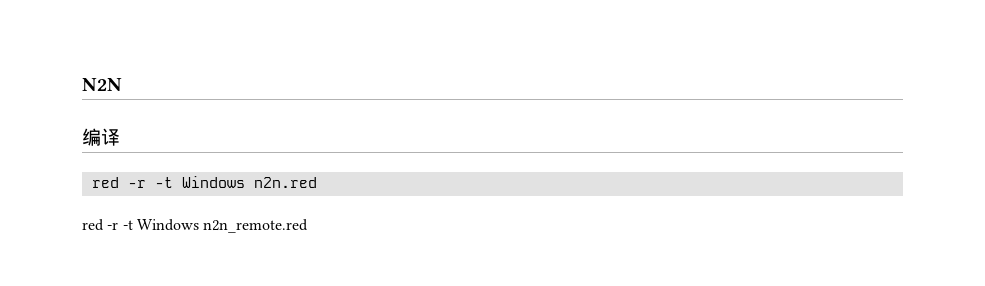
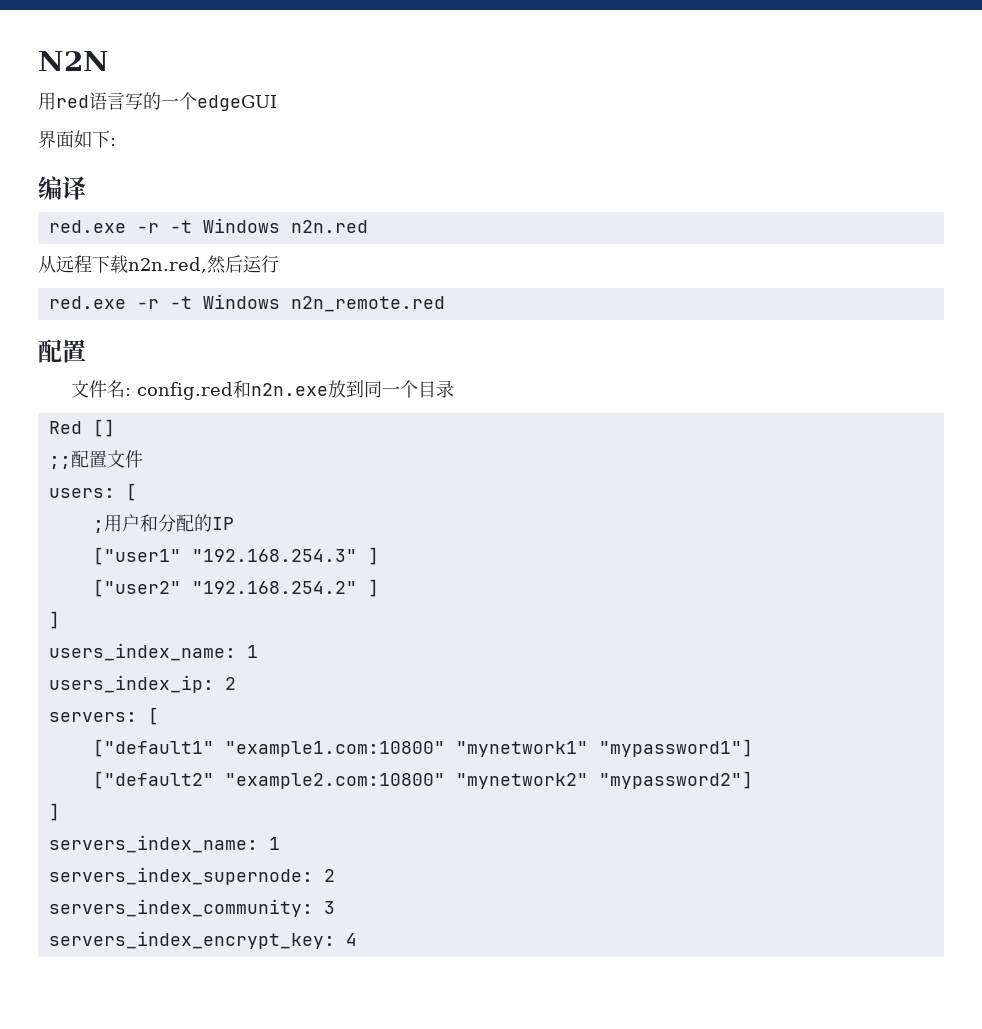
+ 用red语言写的一个edgeGUI
+ 界面如下:
- red -r -t Windows n2n.red
+ red.exe -r -t Windows n2n.red
- red -r -t Windows n2n_remote.red
+ 从远程下载n2n.red,然后运行
+ red.exe -r -t Windows n2n_remote.red
+ 配置
+ 文件名: config.red和n2n.exe放到同一个目录
+ Red []
+ ;;配置文件
+ users: [
+ ;用户和分配的IP
+ ["user1" "192.168.254.3" ]
+ ["user2" "192.168.254.2" ]
+ ]
+ users_index_name: 1
+ users_index_ip: 2
+ servers: [
+ ["default1" "example1.com:10800" "mynetwork1" "mypassword1"]
+ ["default2" "example2.com:10800" "mynetwork2" "mypassword2"]
+ ]
+ servers_index_name: 1
+ servers_index_supernode: 2
+ servers_index_community: 3
+ servers_index_encrypt_key: 4

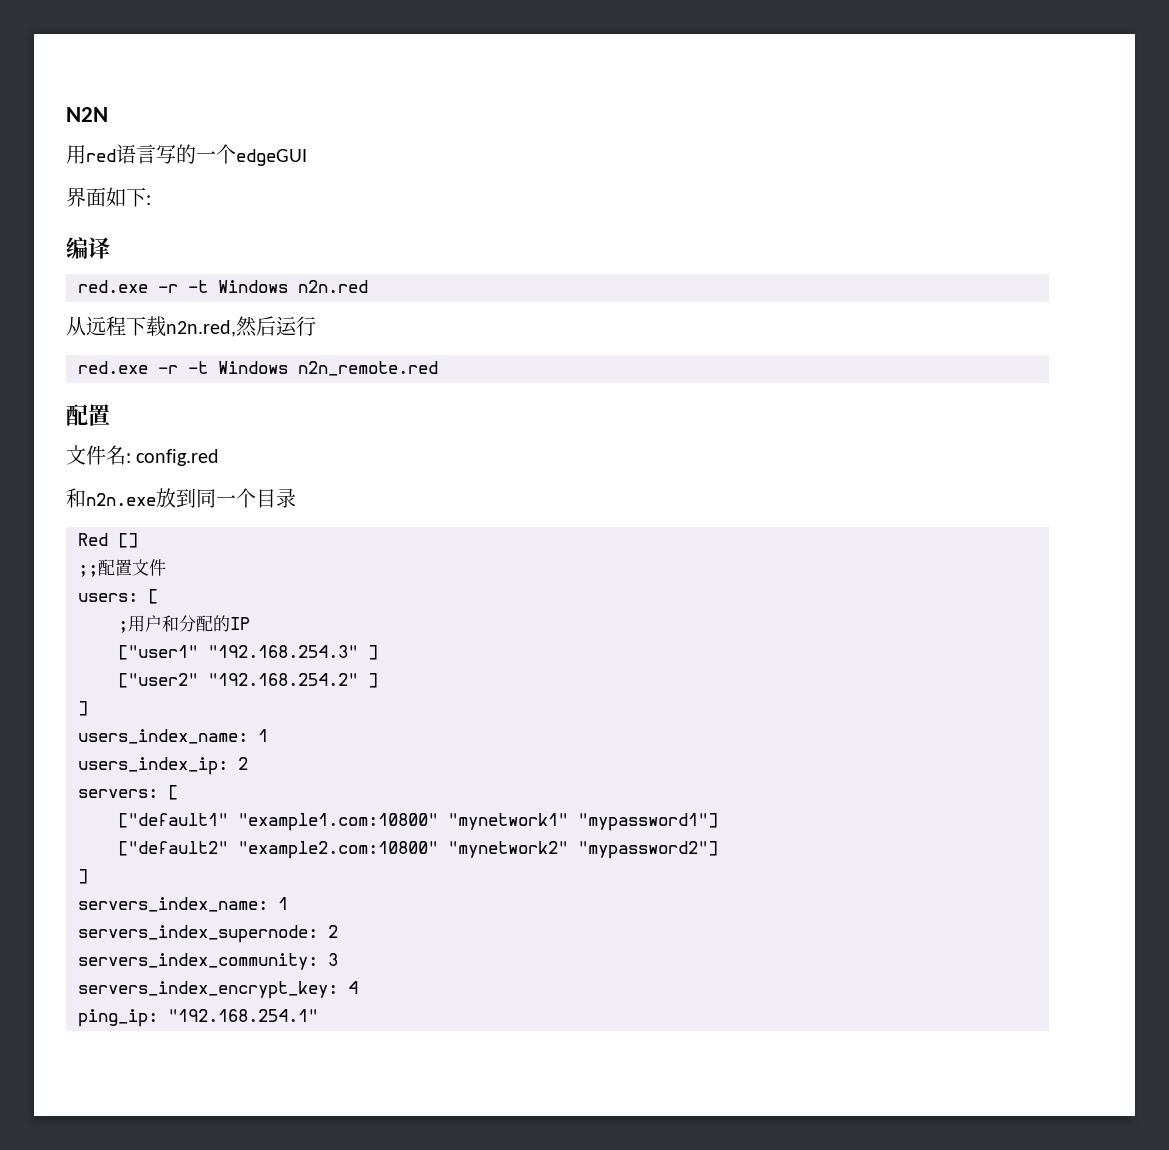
- 文件名: config.red和n2n.exe放到同一个目录
+ 文件名: config.red
+ 和n2n.exe放到同一个目录
+ ping_ip: "192.168.254.1"

